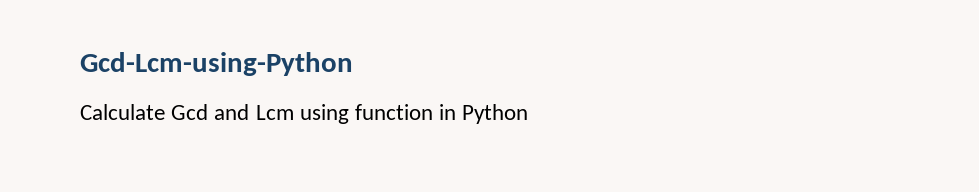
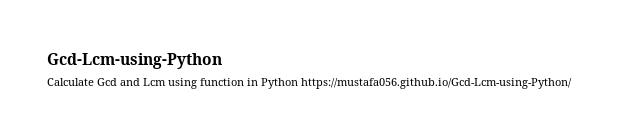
- Calculate Gcd and Lcm using function in Python
+ Calculate Gcd and Lcm using function in Python https://mustafa056.github.io/Gcd-Lcm-using-Python/

